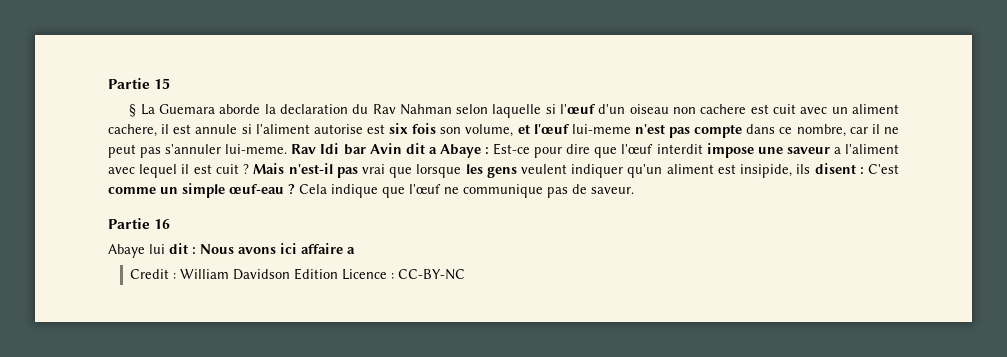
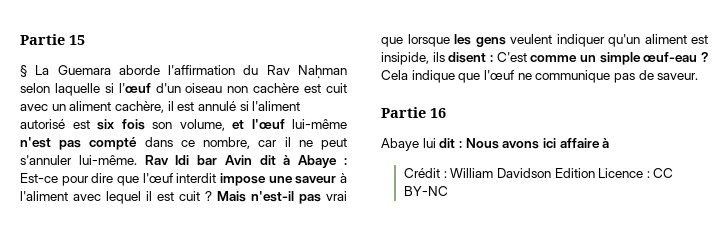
- § La Guemara aborde la declaration du Rav Nahman selon laquelle si l'œuf d'un oiseau non cachere est cuit avec un aliment cachere, il est annule si l'aliment autorise est six fois son volume, et l'œuf lui-meme n'est pas compte dans ce nombre, car il ne peut pas s'annuler lui-meme.
+ § La Guemara aborde l'affirmation du Rav Naḥman selon laquelle si l'œuf d'un oiseau non cachère est cuit avec un aliment cachère, il est annulé si l'aliment autorisé est six fois son volume, et l'œuf lui-même n'est pas compté dans ce nombre, car il ne peut s'annuler lui-même.
- Rav Idi bar Avin dit a Abaye : Est-ce pour dire que l'œuf interdit impose une saveur a l'aliment avec lequel il est cuit ?
+ Rav Idi bar Avin dit à Abaye : Est-ce pour dire que l'œuf interdit impose une saveur à l'aliment avec lequel il est cuit ?
- Abaye lui dit : Nous avons ici affaire a
- Credit : William Davidson Edition Licence : CC-BY-NC
+ Abaye lui dit : Nous avons ici affaire à
+ Crédit : William Davidson Edition Licence : CC BY-NC

